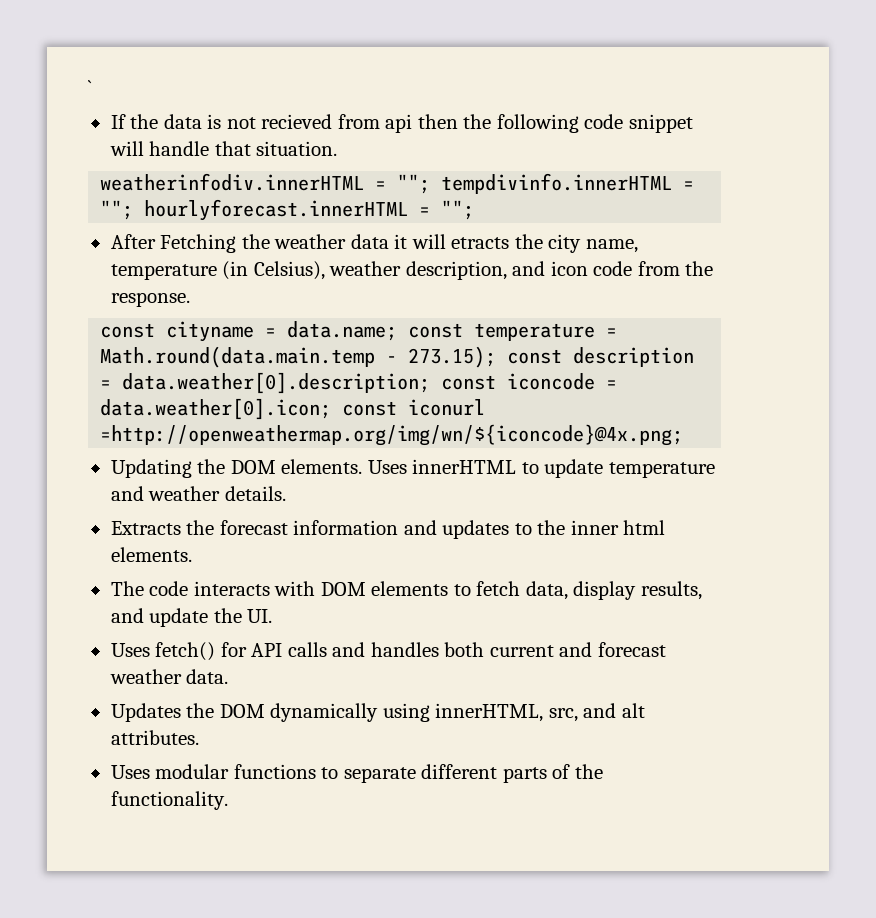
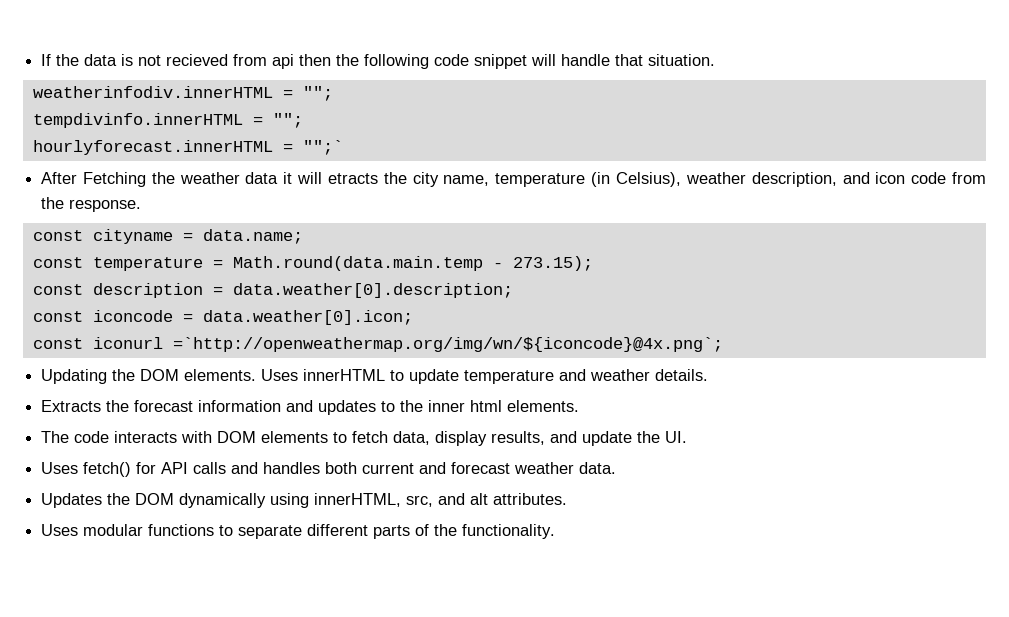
- `
- weatherinfodiv.innerHTML = ""; tempdivinfo.innerHTML = ""; hourlyforecast.innerHTML = "";
+ weatherinfodiv.innerHTML = "";
+ tempdivinfo.innerHTML = "";
+ hourlyforecast.innerHTML = "";`
- const cityname = data.name; const temperature = Math.round(data.main.temp - 273.15); const description = data.weather[0].description; const iconcode = data.weather[0].icon; const iconurl =http://openweathermap.org/img/wn/${iconcode}@4x.png;
+ const cityname = data.name;
+ const temperature = Math.round(data.main.temp - 273.15);
+ const description = data.weather[0].description;
+ const iconcode = data.weather[0].icon;
+ const iconurl =`http://openweathermap.org/img/wn/${iconcode}@4x.png`;

